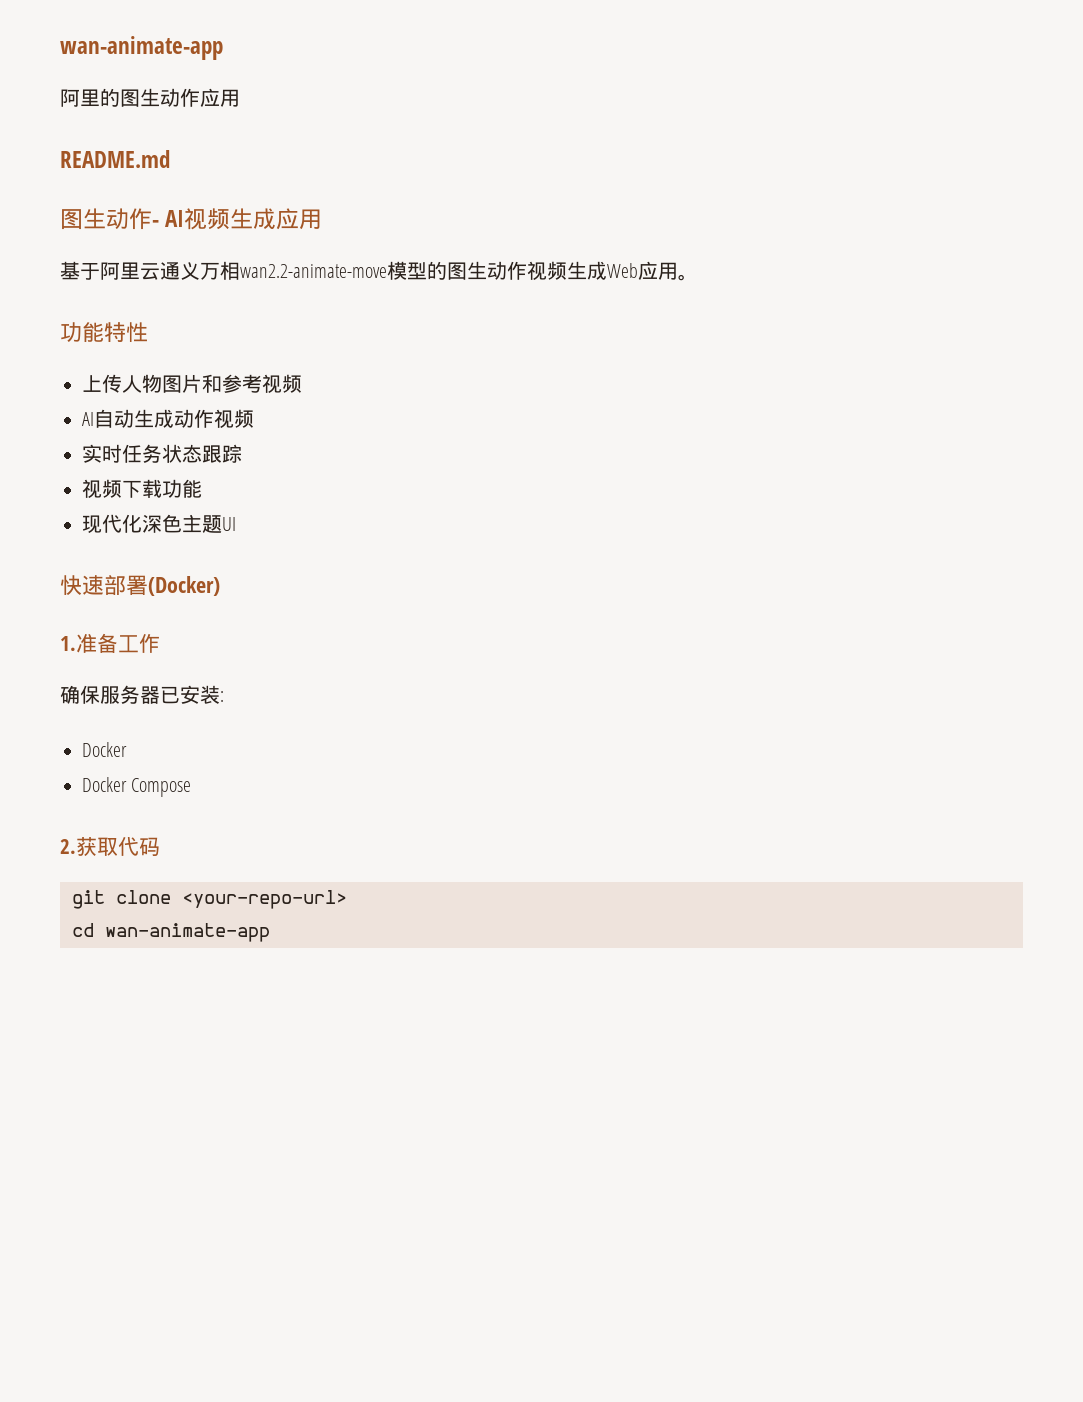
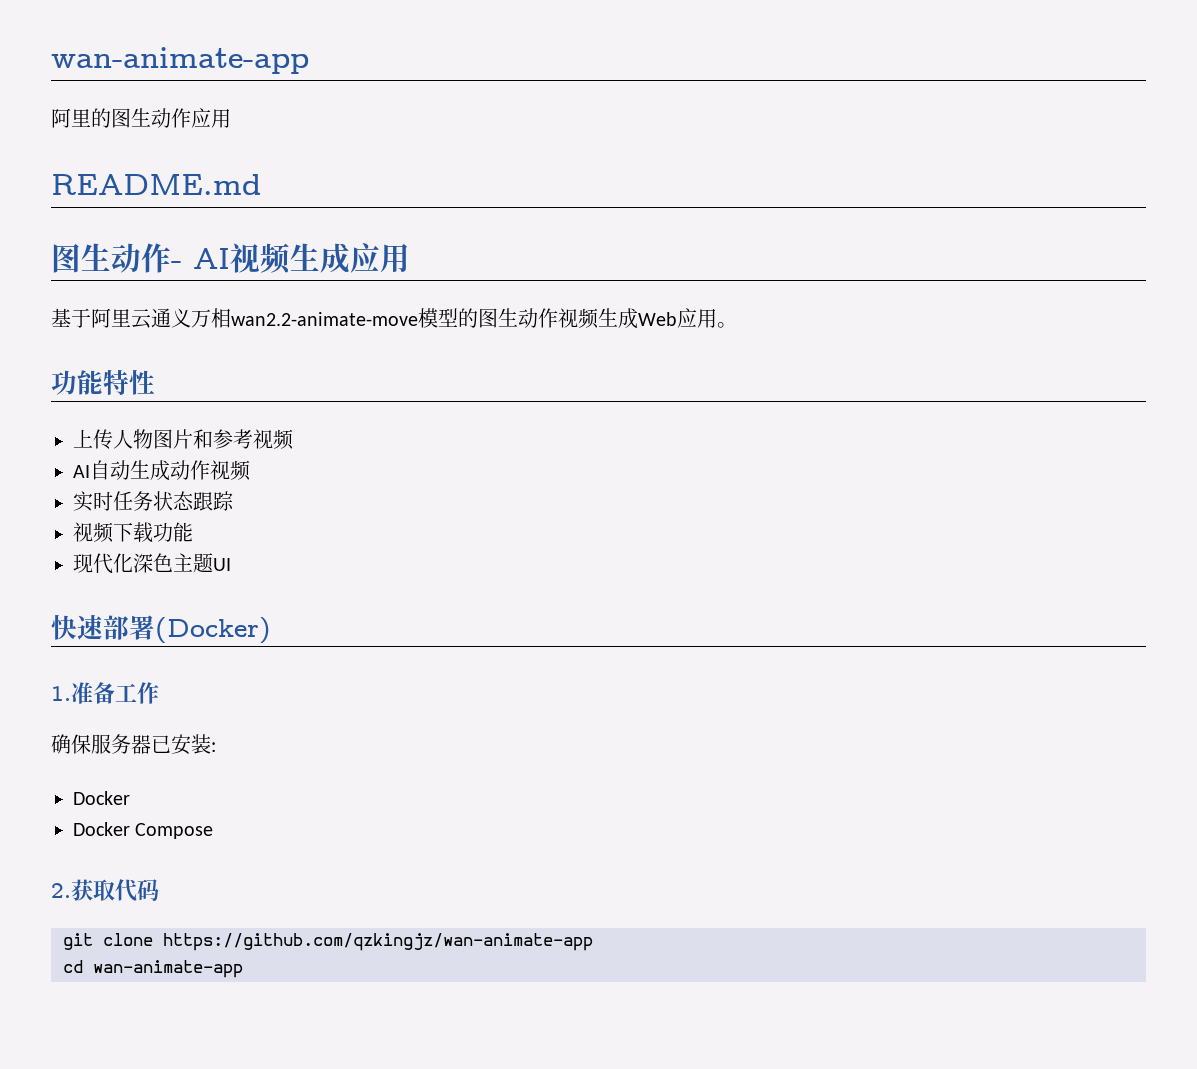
- git clone <your-repo-url>
+ git clone https://github.com/qzkingjz/wan-animate-app

